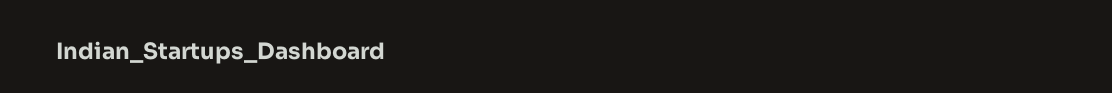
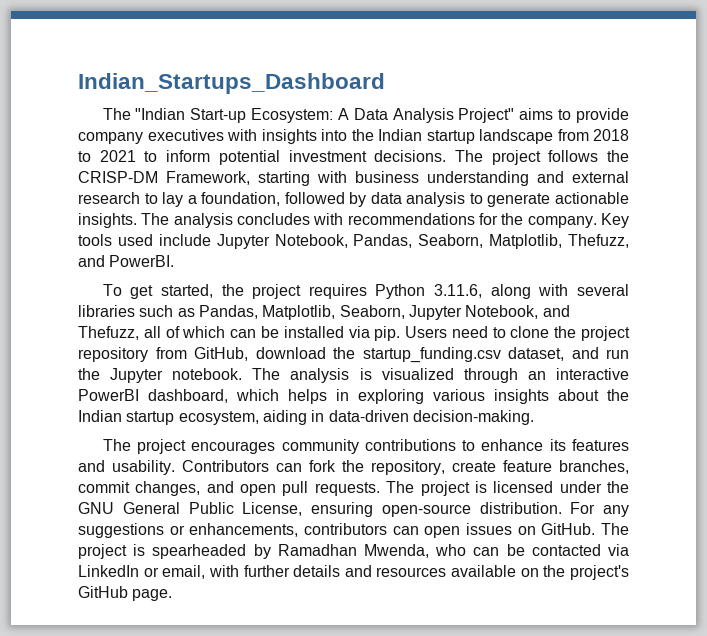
+ The "Indian Start-up Ecosystem: A Data Analysis Project" aims to provide company executives with insights into the Indian startup landscape from 2018 to 2021 to inform potential investment decisions. The project follows the CRISP-DM Framework, starting with business understanding and external research to lay a foundation, followed by data analysis to generate actionable insights. The analysis concludes with recommendations for the company. Key tools used include Jupyter Notebook, Pandas, Seaborn, Matplotlib, Thefuzz, and PowerBI.
+ To get started, the project requires Python 3.11.6, along with several libraries such as Pandas, Matplotlib, Seaborn, Jupyter Notebook, and Thefuzz, all of which can be installed via pip. Users need to clone the project repository from GitHub, download the startup_funding.csv dataset, and run the Jupyter notebook. The analysis is visualized through an interactive PowerBI dashboard, which helps in exploring various insights about the Indian startup ecosystem, aiding in data-driven decision-making.
+ The project encourages community contributions to enhance its features and usability. Contributors can fork the repository, create feature branches, commit changes, and open pull requests. The project is licensed under the GNU General Public License, ensuring open-source distribution. For any suggestions or enhancements, contributors can open issues on GitHub. The project is spearheaded by Ramadhan Mwenda, who can be contacted via LinkedIn or email, with further details and resources available on the project's GitHub page.

